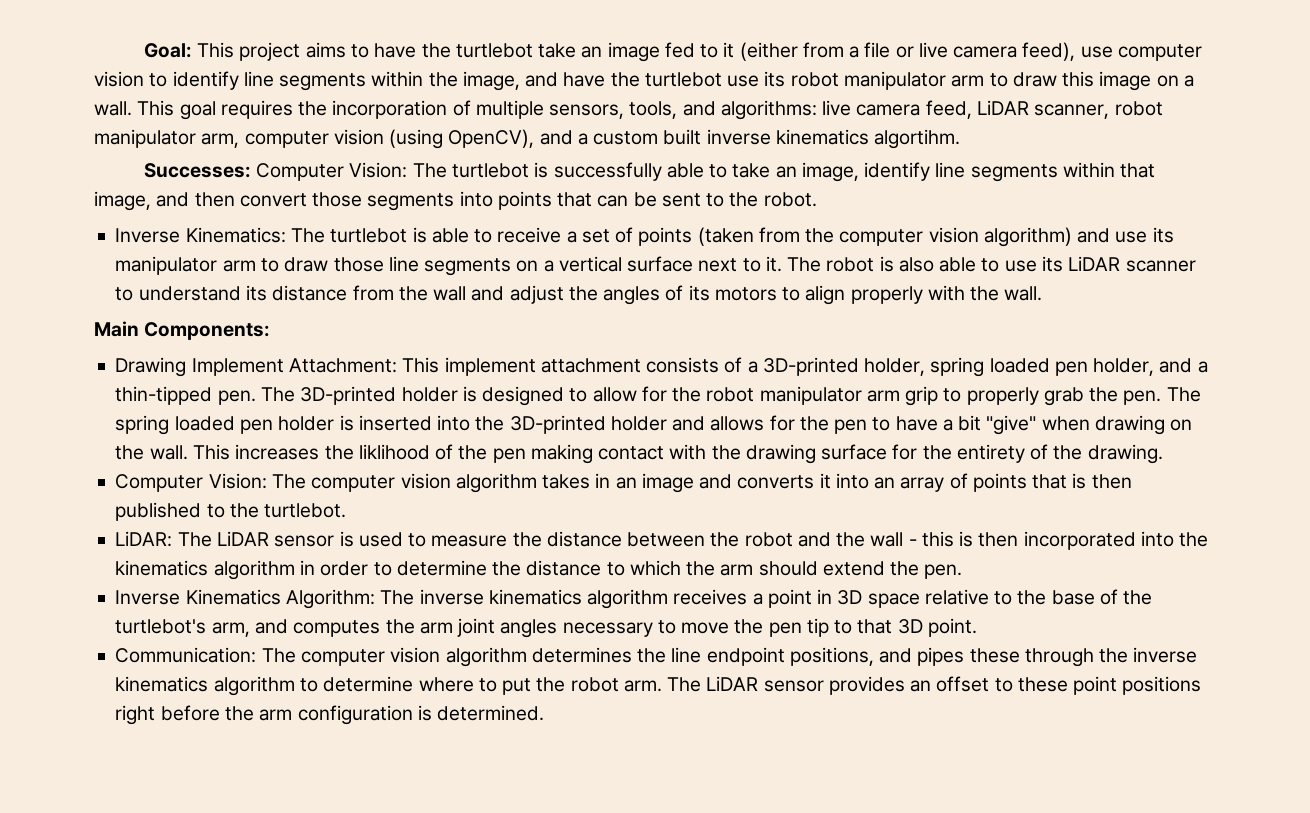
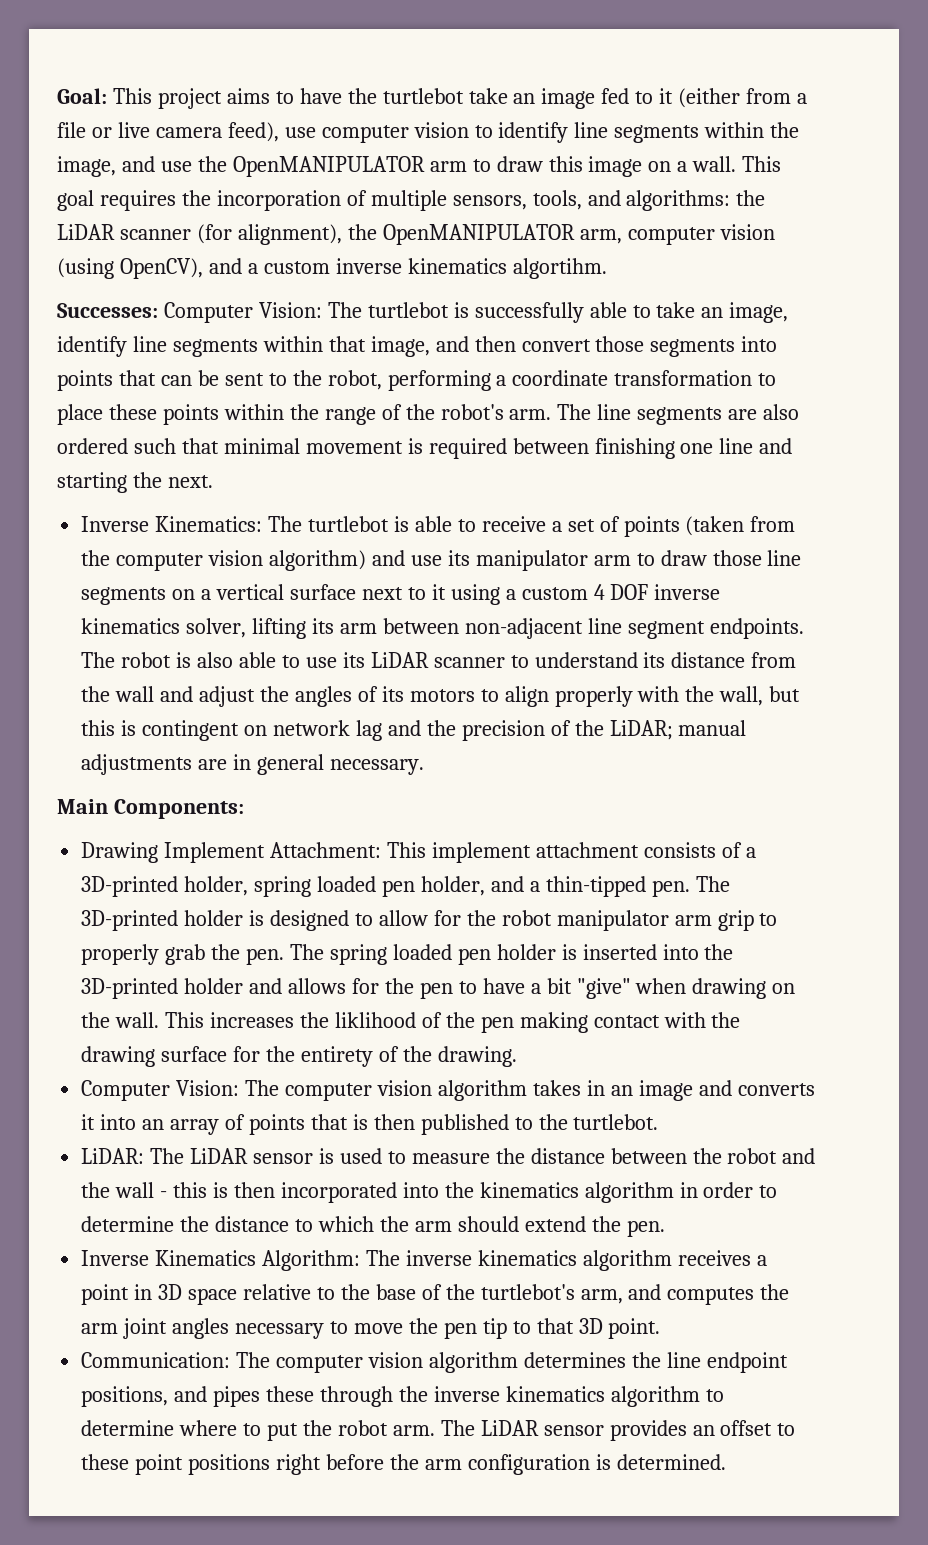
- Goal: This project aims to have the turtlebot take an image fed to it (either from a file or live camera feed), use computer vision to identify line segments within the image, and have the turtlebot use its robot manipulator arm to draw this image on a wall.
+ Goal: This project aims to have the turtlebot take an image fed to it (either from a file or live camera feed), use computer vision to identify line segments within the image, and use the OpenMANIPULATOR arm to draw this image on a wall.
- This goal requires the incorporation of multiple sensors, tools, and algorithms: live camera feed, LiDAR scanner, robot manipulator arm, computer vision (using OpenCV), and a custom built inverse kinematics algortihm.
+ This goal requires the incorporation of multiple sensors, tools, and algorithms: the LiDAR scanner (for alignment), the OpenMANIPULATOR arm, computer vision (using OpenCV), and a custom inverse kinematics algortihm.
- Successes: Computer Vision: The turtlebot is successfully able to take an image, identify line segments within that image, and then convert those segments into points that can be sent to the robot.
+ Successes: Computer Vision: The turtlebot is successfully able to take an image, identify line segments within that image, and then convert those segments into points that can be sent to the robot, performing a coordinate transformation to place these points within the range of the robot's arm. The line segments are also ordered such that minimal movement is required between finishing one line and starting the next.
- Inverse Kinematics: The turtlebot is able to receive a set of points (taken from the computer vision algorithm) and use its manipulator arm to draw those line segments on a vertical surface next to it.
+ Inverse Kinematics: The turtlebot is able to receive a set of points (taken from the computer vision algorithm) and use its manipulator arm to draw those line segments on a vertical surface next to it using a custom 4 DOF inverse kinematics solver, lifting its arm between non-adjacent line segment endpoints.
- The robot is also able to use its LiDAR scanner to understand its distance from the wall and adjust the angles of its motors to align properly with the wall.
+ The robot is also able to use its LiDAR scanner to understand its distance from the wall and adjust the angles of its motors to align properly with the wall, but this is contingent on network lag and the precision of the LiDAR; manual adjustments are in general necessary.

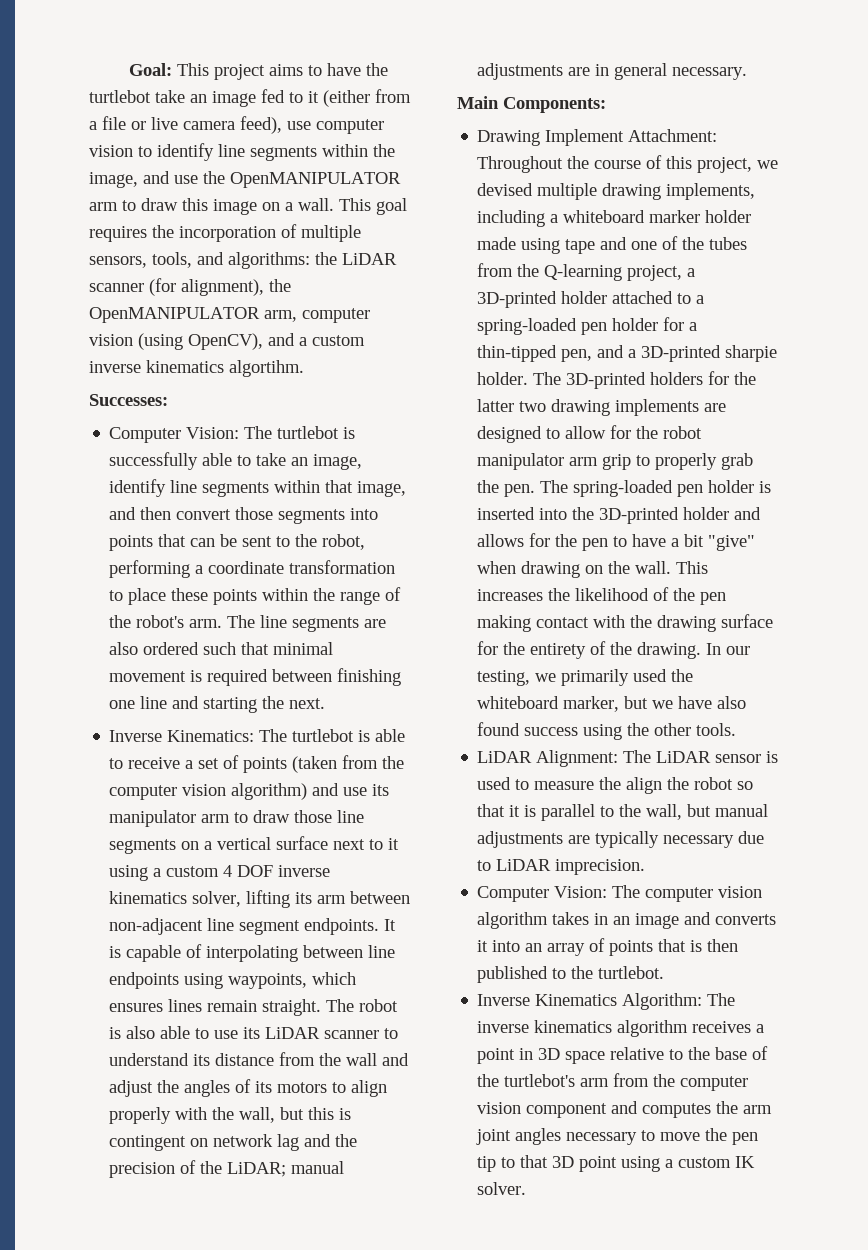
- Successes: Computer Vision: The turtlebot is successfully able to take an image, identify line segments within that image, and then convert those segments into points that can be sent to the robot, performing a coordinate transformation to place these points within the range of the robot's arm.
+ Successes:
+ Computer Vision: The turtlebot is successfully able to take an image, identify line segments within that image, and then convert those segments into points that can be sent to the robot, performing a coordinate transformation to place these points within the range of the robot's arm.
+ It is capable of interpolating between line endpoints using waypoints, which ensures lines remain straight.
- Drawing Implement Attachment: This implement attachment consists of a 3D-printed holder, spring loaded pen holder, and a thin-tipped pen. The 3D-printed holder is designed to allow for the robot manipulator arm grip to properly grab the pen.
+ Drawing Implement Attachment: Throughout the course of this project, we devised multiple drawing implements, including a whiteboard marker holder made using tape and one of the tubes from the Q-learning project, a 3D-printed holder attached to a spring-loaded pen holder for a thin-tipped pen, and a 3D-printed sharpie holder. The 3D-printed holders for the latter two drawing implements are designed to allow for the robot manipulator arm grip to properly grab the pen.
- The spring loaded pen holder is inserted into the 3D-printed holder and allows for the pen to have a bit "give" when drawing on the wall.
+ The spring-loaded pen holder is inserted into the 3D-printed holder and allows for the pen to have a bit "give" when drawing on the wall.
- This increases the liklihood of the pen making contact with the drawing surface for the entirety of the drawing.
+ This increases the likelihood of the pen making contact with the drawing surface for the entirety of the drawing. In our testing, we primarily used the whiteboard marker, but we have also found success using the other tools.
+ LiDAR Alignment: The LiDAR sensor is used to measure the align the robot so that it is parallel to the wall, but manual adjustments are typically necessary due to LiDAR imprecision.
- LiDAR: The LiDAR sensor is used to measure the distance between the robot and the wall - this is then incorporated into the kinematics algorithm in order to determine the distance to which the arm should extend the pen.
- Inverse Kinematics Algorithm: The inverse kinematics algorithm receives a point in 3D space relative to the base of the turtlebot's arm, and computes the arm joint angles necessary to move the pen tip to that 3D point.
- Communication: The computer vision algorithm determines the line endpoint positions, and pipes these through the inverse kinematics algorithm to determine where to put the robot arm. The LiDAR sensor provides an offset to these point positions right before the arm configuration is determined.
+ Inverse Kinematics Algorithm: The inverse kinematics algorithm receives a point in 3D space relative to the base of the turtlebot's arm from the computer vision component and computes the arm joint angles necessary to move the pen tip to that 3D point using a custom IK solver.

